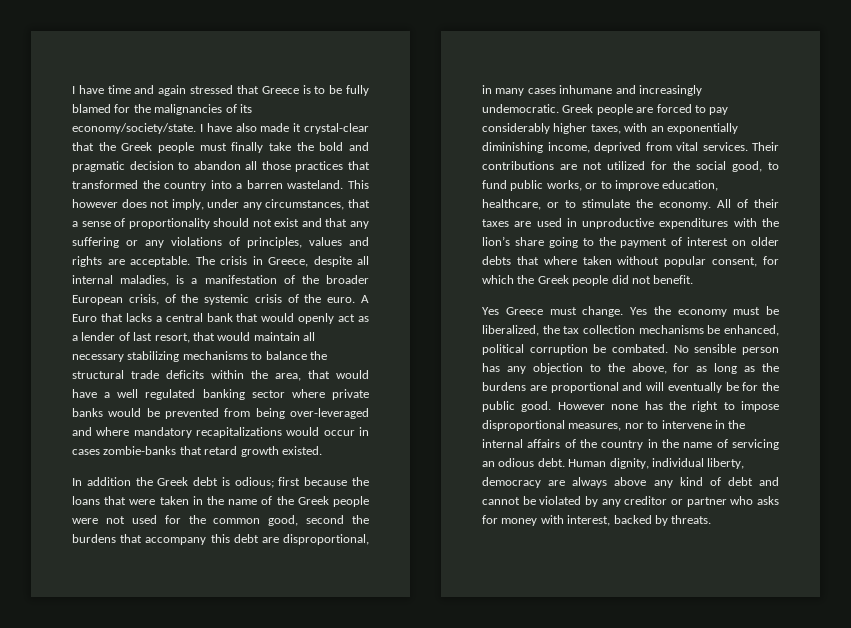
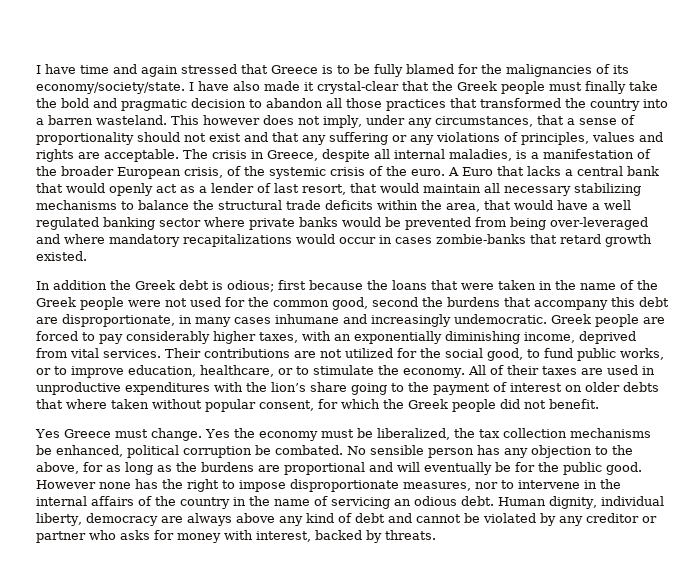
- In addition the Greek debt is odious; first because the loans that were taken in the name of the Greek people were not used for the common good, second the burdens that accompany this debt are disproportional, in many cases inhumane and increasingly undemocratic.
+ In addition the Greek debt is odious; first because the loans that were taken in the name of the Greek people were not used for the common good, second the burdens that accompany this debt are disproportionate, in many cases inhumane and increasingly undemocratic.
- However none has the right to impose disproportional measures, nor to intervene in the internal affairs of the country in the name of servicing an odious debt.
+ However none has the right to impose disproportionate measures, nor to intervene in the internal affairs of the country in the name of servicing an odious debt.

